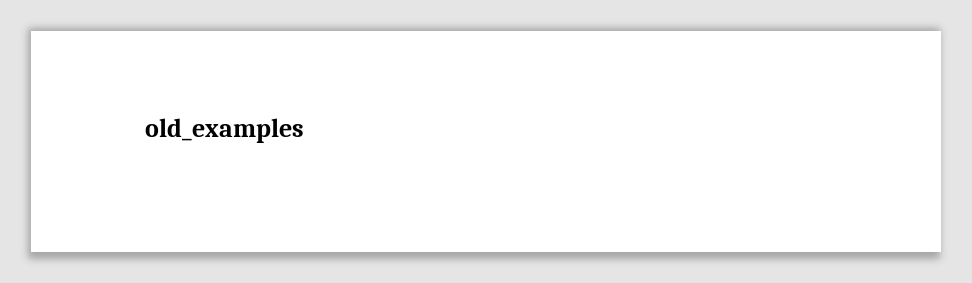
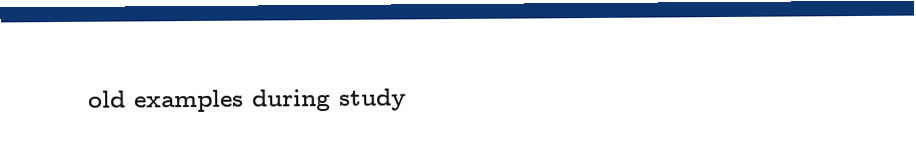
- old_examples
+ old examples during study

